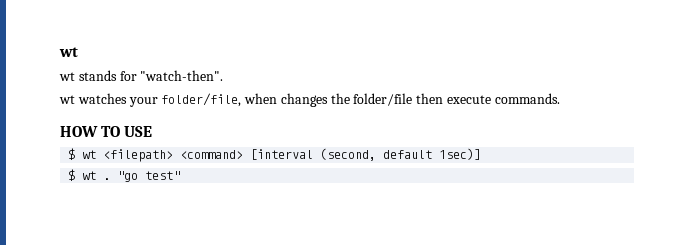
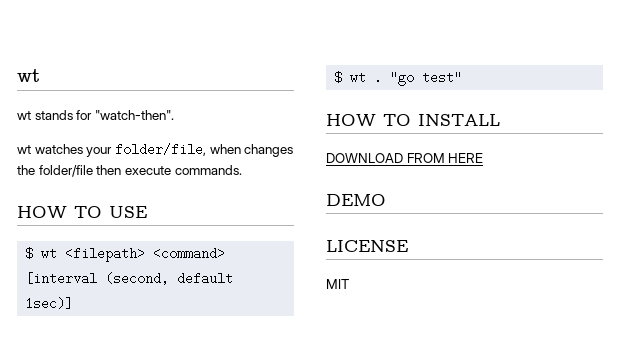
+ HOW TO INSTALL
+ DOWNLOAD FROM HERE
+ DEMO
+ LICENSE
+ MIT

